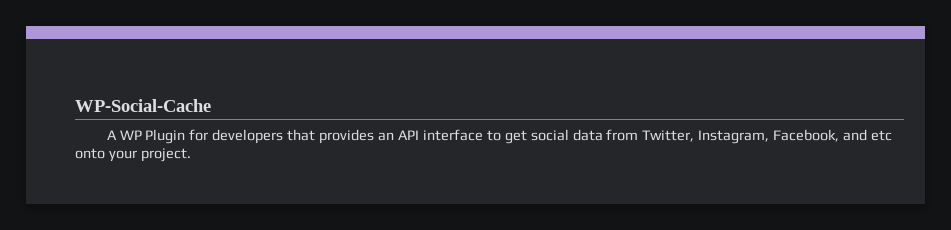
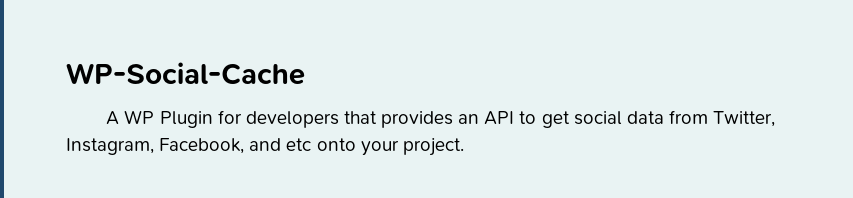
- A WP Plugin for developers that provides an API interface to get social data from Twitter, Instagram, Facebook, and etc onto your project.
+ A WP Plugin for developers that provides an API to get social data from Twitter, Instagram, Facebook, and etc onto your project.

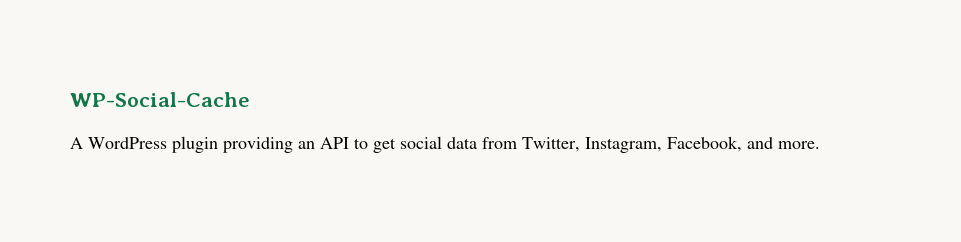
- A WP Plugin for developers that provides an API to get social data from Twitter, Instagram, Facebook, and etc onto your project.
+ A WordPress plugin providing an API to get social data from Twitter, Instagram, Facebook, and more.

